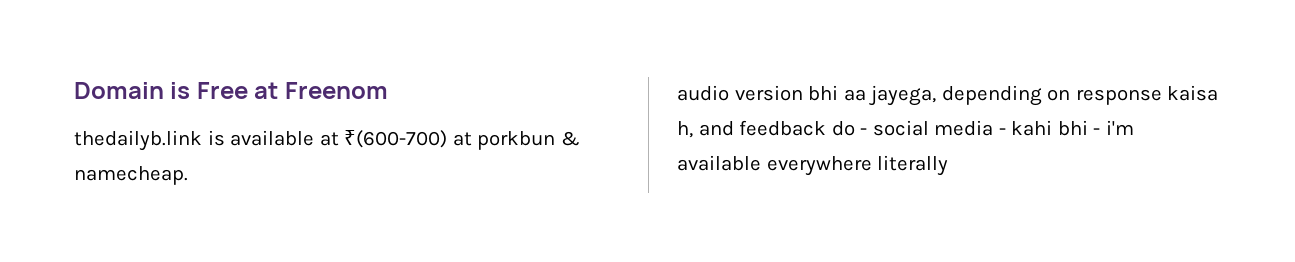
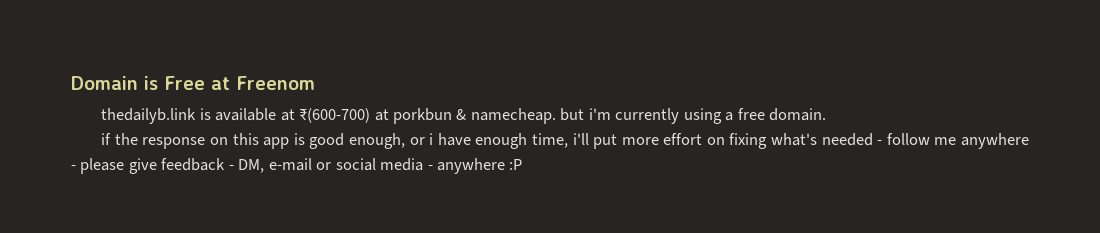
- thedailyb.link is available at ₹(600-700) at porkbun & namecheap.
- audio version bhi aa jayega, depending on response kaisa h, and feedback do - social media - kahi bhi - i'm available everywhere literally
+ thedailyb.link is available at ₹(600-700) at porkbun & namecheap. but i'm currently using a free domain.
+ if the response on this app is good enough, or i have enough time, i'll put more effort on fixing what's needed - follow me anywhere - please give feedback - DM, e-mail or social media - anywhere :P

